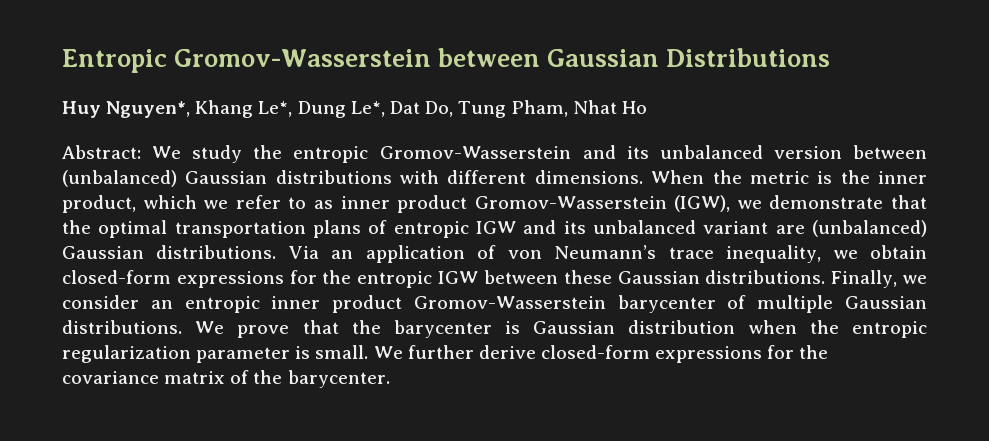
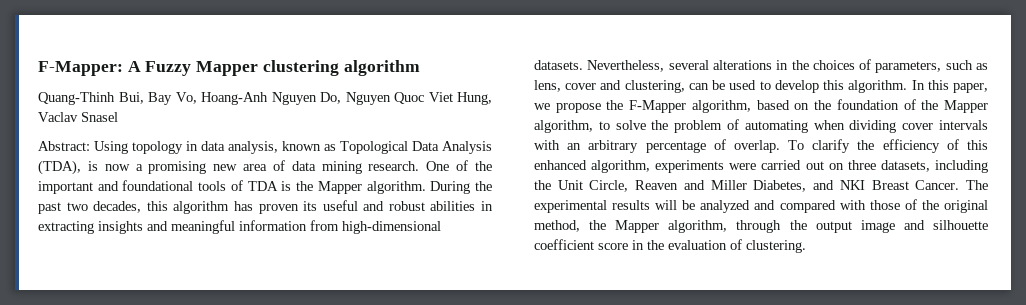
- Entropic Gromov-Wasserstein between Gaussian Distributions
- Huy Nguyen*, Khang Le*, Dung Le*, Dat Do, Tung Pham, Nhat Ho
- Abstract: We study the entropic Gromov-Wasserstein and its unbalanced version between (unbalanced) Gaussian distributions with different dimensions. When the metric is the inner product, which we refer to as inner product Gromov-Wasserstein (IGW), we demonstrate that the optimal transportation plans of entropic IGW and its unbalanced variant are (unbalanced) Gaussian distributions. Via an application of von Neumann’s trace inequality, we obtain closed-form expressions for the entropic IGW between these Gaussian distributions. Finally, we consider an entropic inner product Gromov-Wasserstein barycenter of multiple Gaussian distributions. We prove that the barycenter is Gaussian distribution when the entropic regularization parameter is small. We further derive closed-form expressions for the covariance matrix of the barycenter.
+ F-Mapper: A Fuzzy Mapper clustering algorithm
+ Quang-Thinh Bui, Bay Vo, Hoang-Anh Nguyen Do, Nguyen Quoc Viet Hung, Vaclav Snasel
+ Abstract: Using topology in data analysis, known as Topological Data Analysis (TDA), is now a promising new area of data mining research. One of the important and foundational tools of TDA is the Mapper algorithm. During the past two decades, this algorithm has proven its useful and robust abilities in extracting insights and meaningful information from high-dimensional datasets. Nevertheless, several alterations in the choices of parameters, such as lens, cover and clustering, can be used to develop this algorithm. In this paper, we propose the F-Mapper algorithm, based on the foundation of the Mapper algorithm, to solve the problem of automating when dividing cover intervals with an arbitrary percentage of overlap. To clarify the efficiency of this enhanced algorithm, experiments were carried out on three datasets, including the Unit Circle, Reaven and Miller Diabetes, and NKI Breast Cancer. The experimental results will be analyzed and compared with those of the original method, the Mapper algorithm, through the output image and silhouette coefficient score in the evaluation of clustering.

